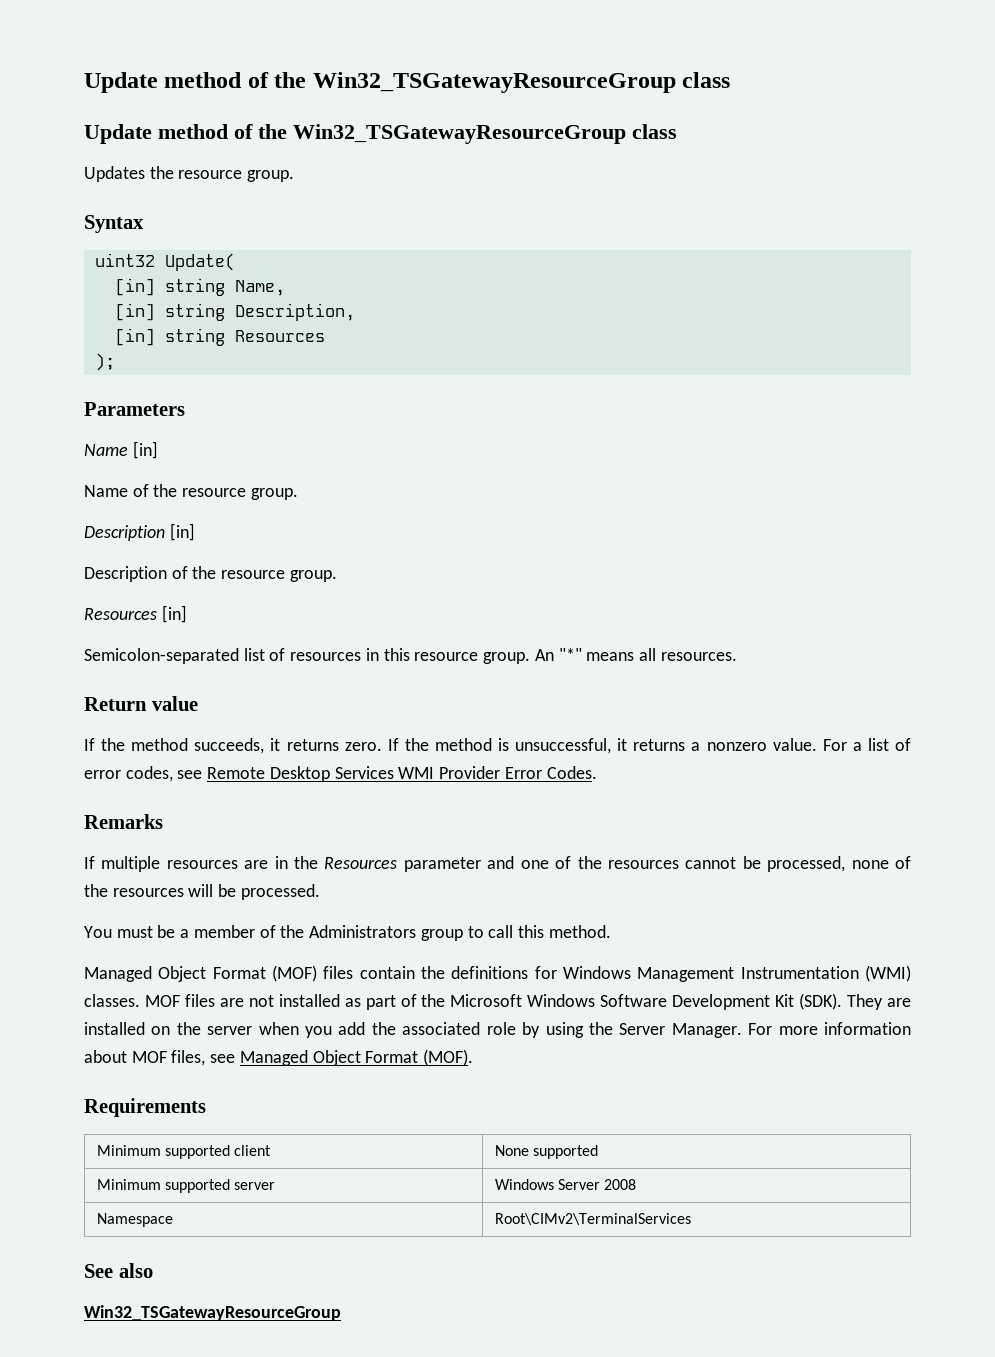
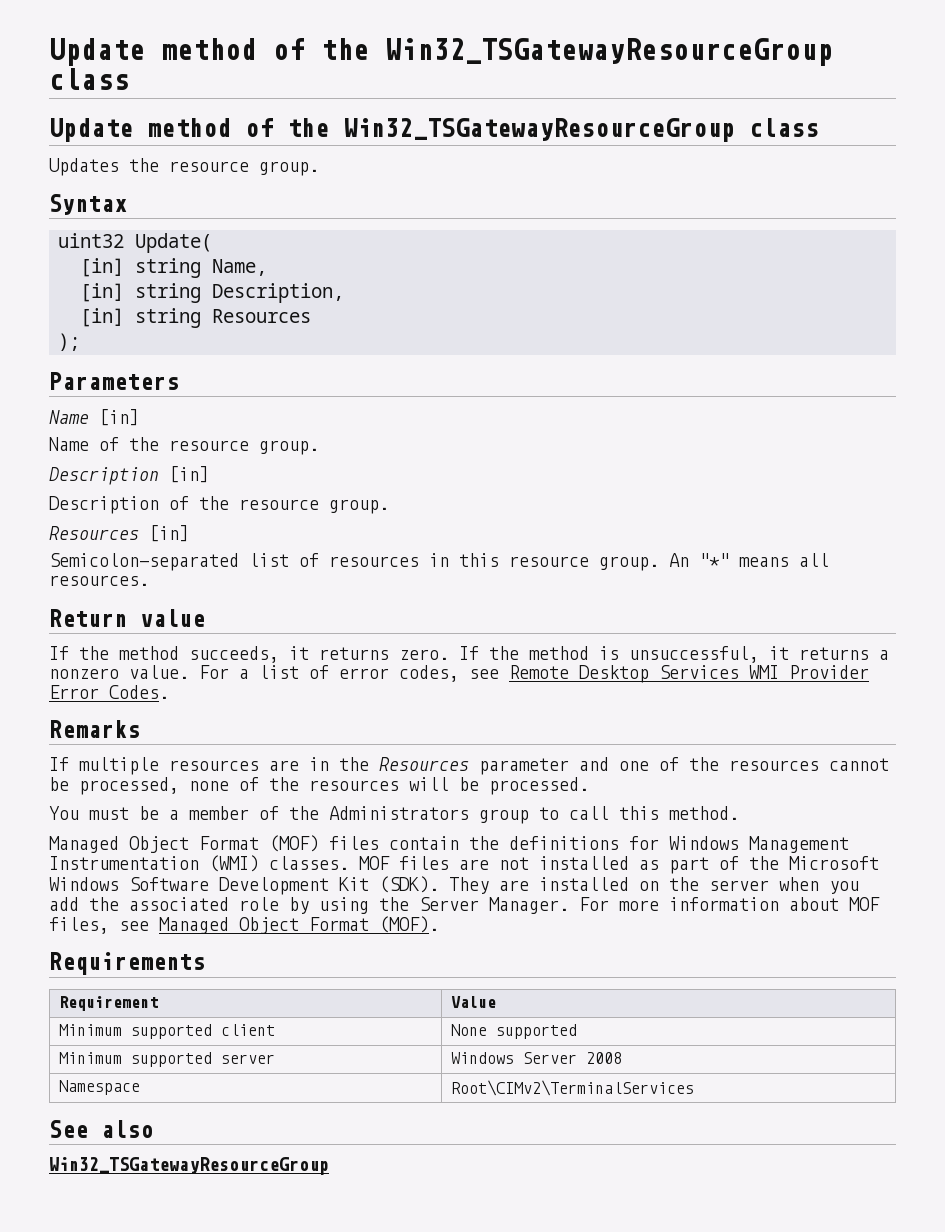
+ Requirement | Value

